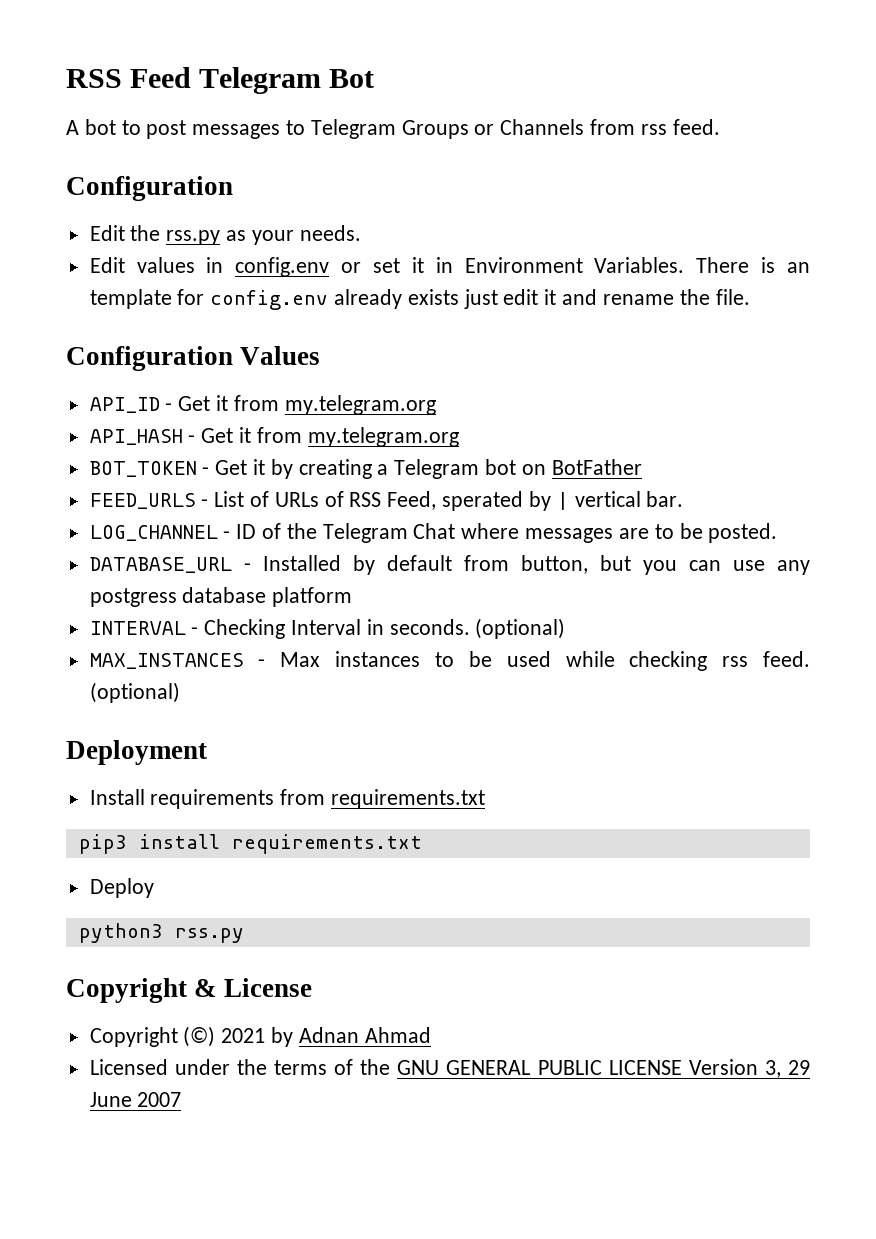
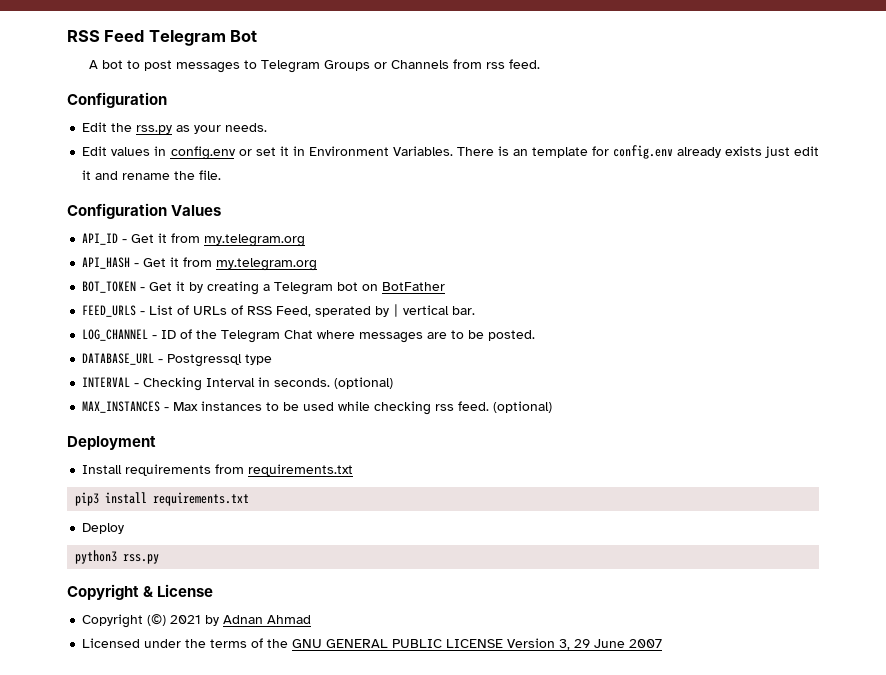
- DATABASE_URL - Installed by default from button, but you can use any postgress database platform
+ DATABASE_URL - Postgressql type

